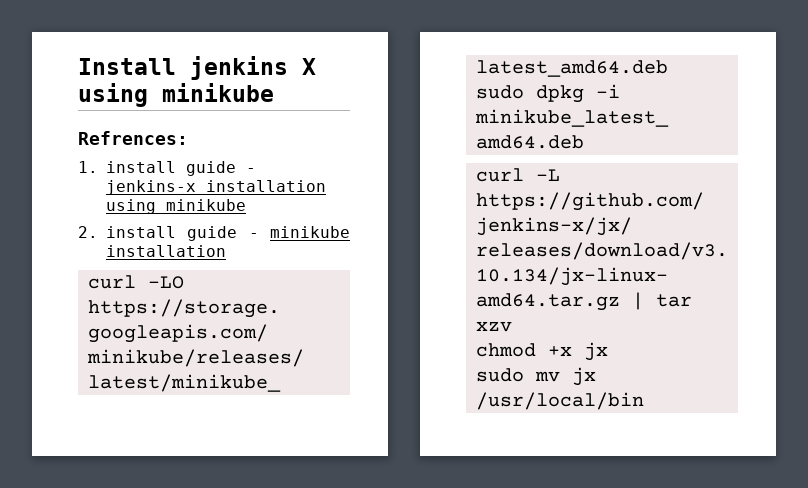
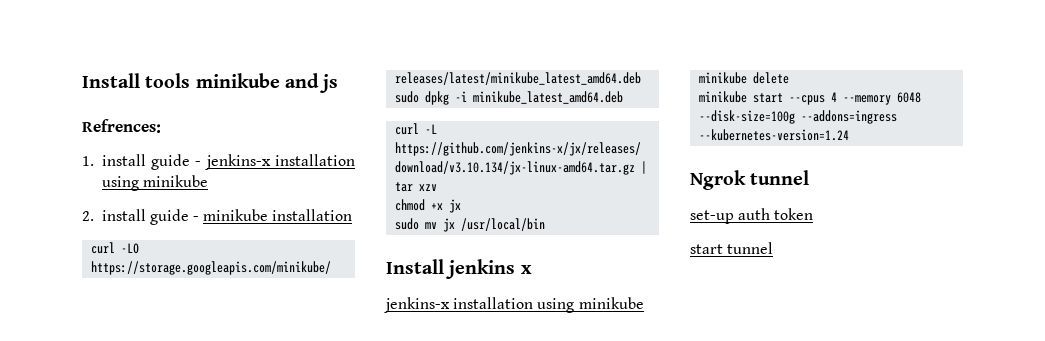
- Install jenkins X using minikube
+ Install tools minikube and js
+ Install jenkins x
+ jenkins-x installation using minikube
+ minikube delete
+ minikube start --cpus 4 --memory 6048 --disk-size=100g --addons=ingress --kubernetes-version=1.24
+ Ngrok tunnel
+ set-up auth token
+ start tunnel

